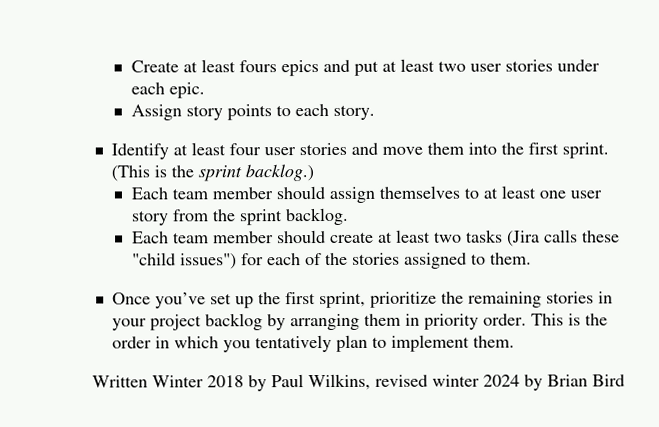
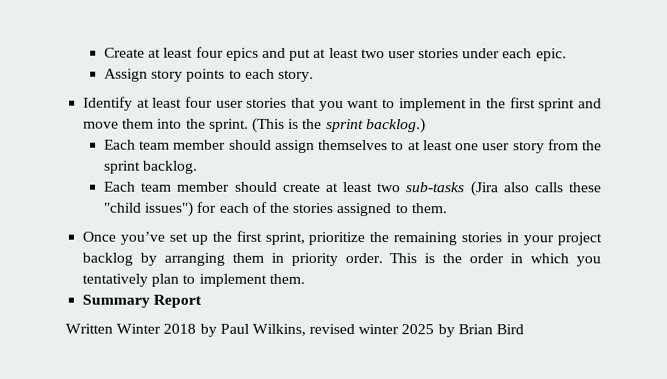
- Create at least fours epics and put at least two user stories under each epic.
+ Create at least four epics and put at least two user stories under each epic.
- Identify at least four user stories and move them into the first sprint.
+ Identify at least four user stories that you want to implement in the first sprint and move them into the sprint.
- Each team member should create at least two tasks (Jira calls these "child issues") for each of the stories assigned to them.
+ Each team member should create at least two sub-tasks (Jira also calls these "child issues") for each of the stories assigned to them.
+ Summary Report
- Written Winter 2018 by Paul Wilkins, revised winter 2024 by Brian Bird
+ Written Winter 2018 by Paul Wilkins, revised winter 2025 by Brian Bird

